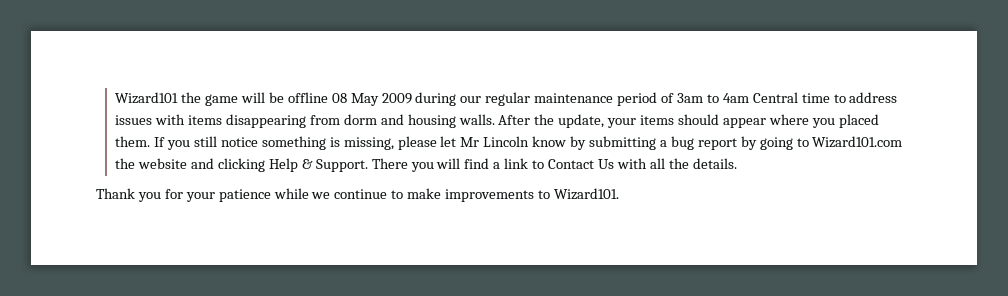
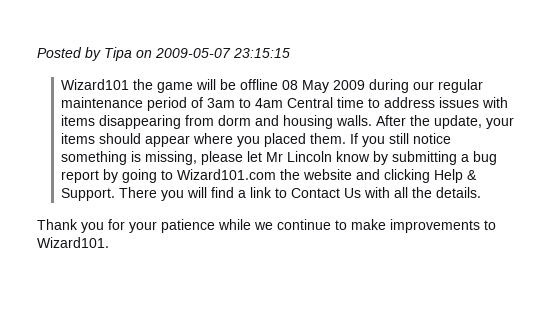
+ Posted by Tipa on 2009-05-07 23:15:15

